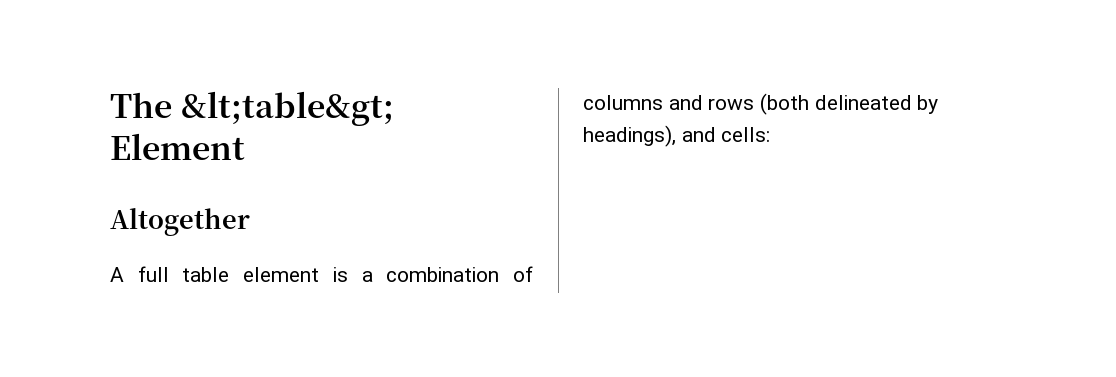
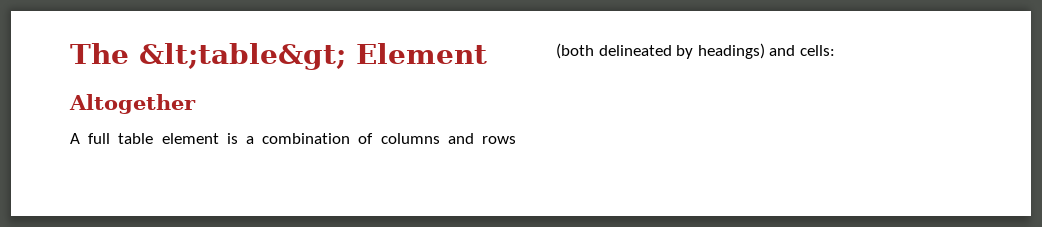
- A full table element is a combination of columns and rows (both delineated by headings), and cells:
+ A full table element is a combination of columns and rows (both delineated by headings) and cells:

